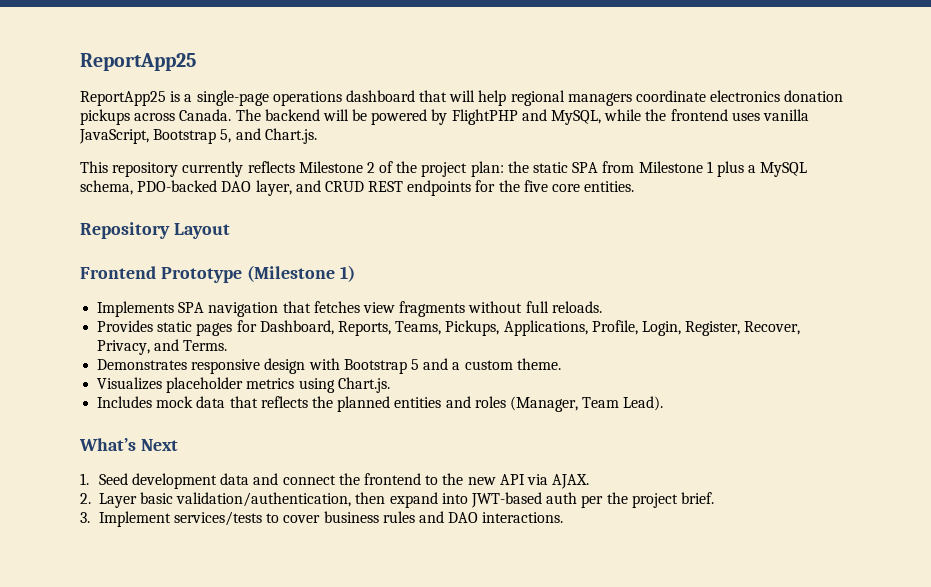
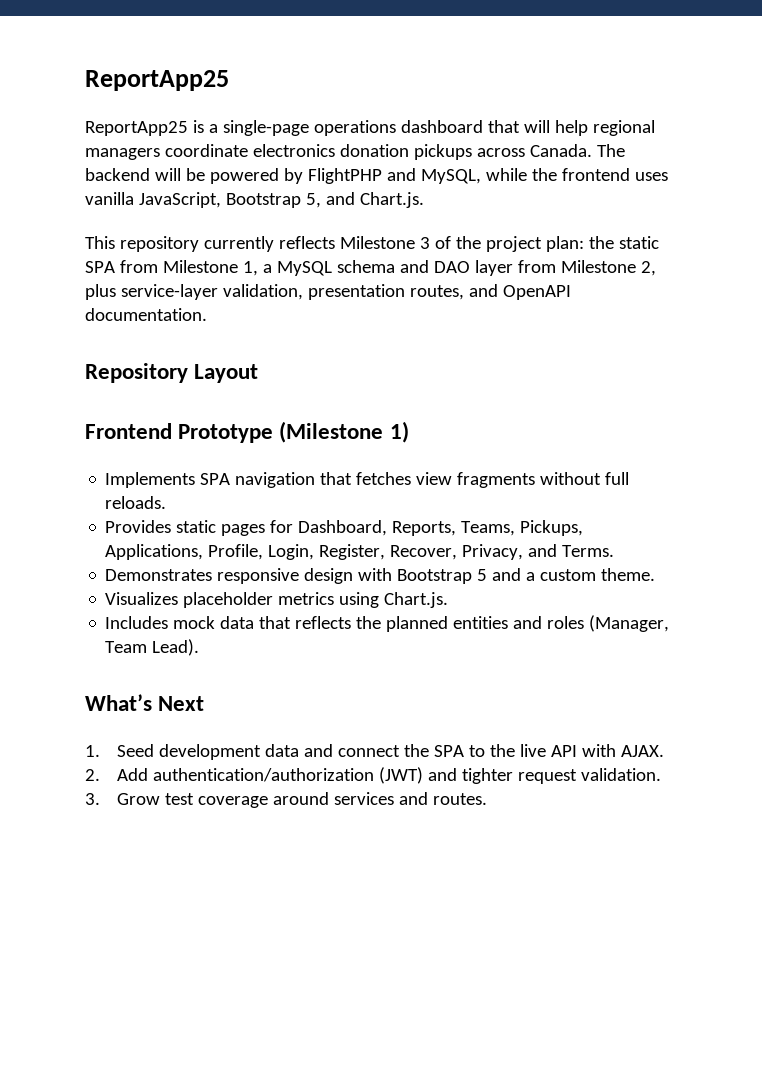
- This repository currently reflects Milestone 2 of the project plan: the static SPA from Milestone 1 plus a MySQL schema, PDO-backed DAO layer, and CRUD REST endpoints for the five core entities.
+ This repository currently reflects Milestone 3 of the project plan: the static SPA from Milestone 1, a MySQL schema and DAO layer from Milestone 2, plus service-layer validation, presentation routes, and OpenAPI documentation.
- 1. Seed development data and connect the frontend to the new API via AJAX.
+ 1. Seed development data and connect the SPA to the live API with AJAX.
- 2. Layer basic validation/authentication, then expand into JWT-based auth per the project brief.
- 3. Implement services/tests to cover business rules and DAO interactions.
+ 2. Add authentication/authorization (JWT) and tighter request validation.
+ 3. Grow test coverage around services and routes.

